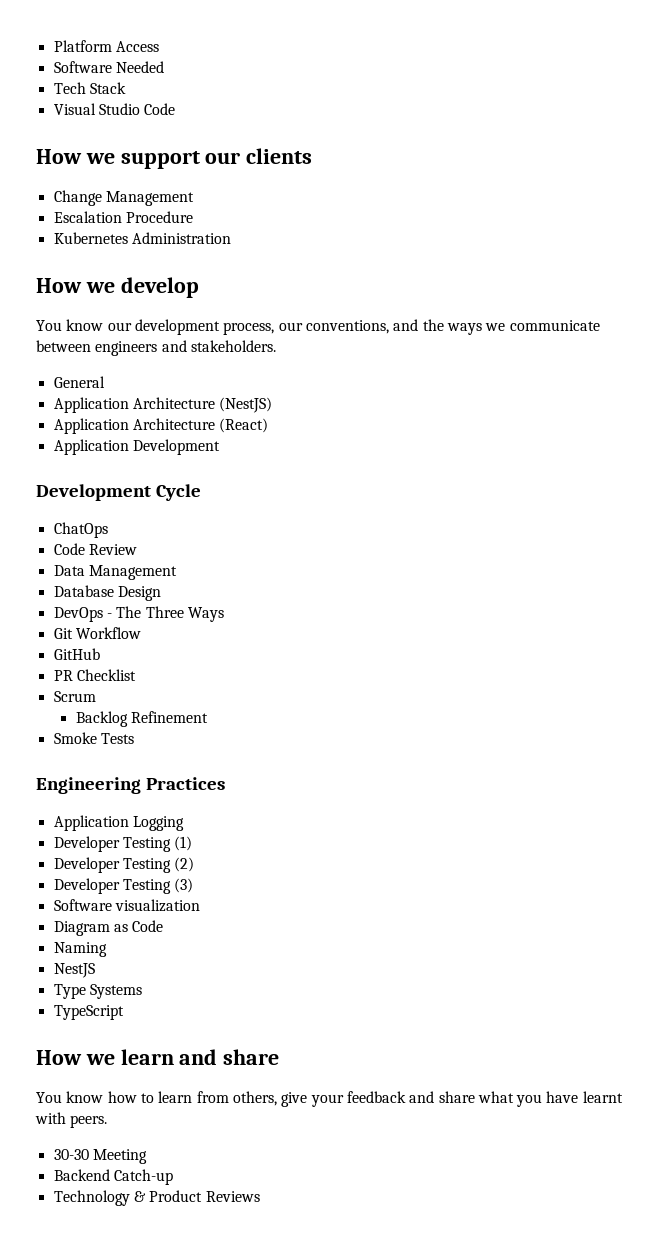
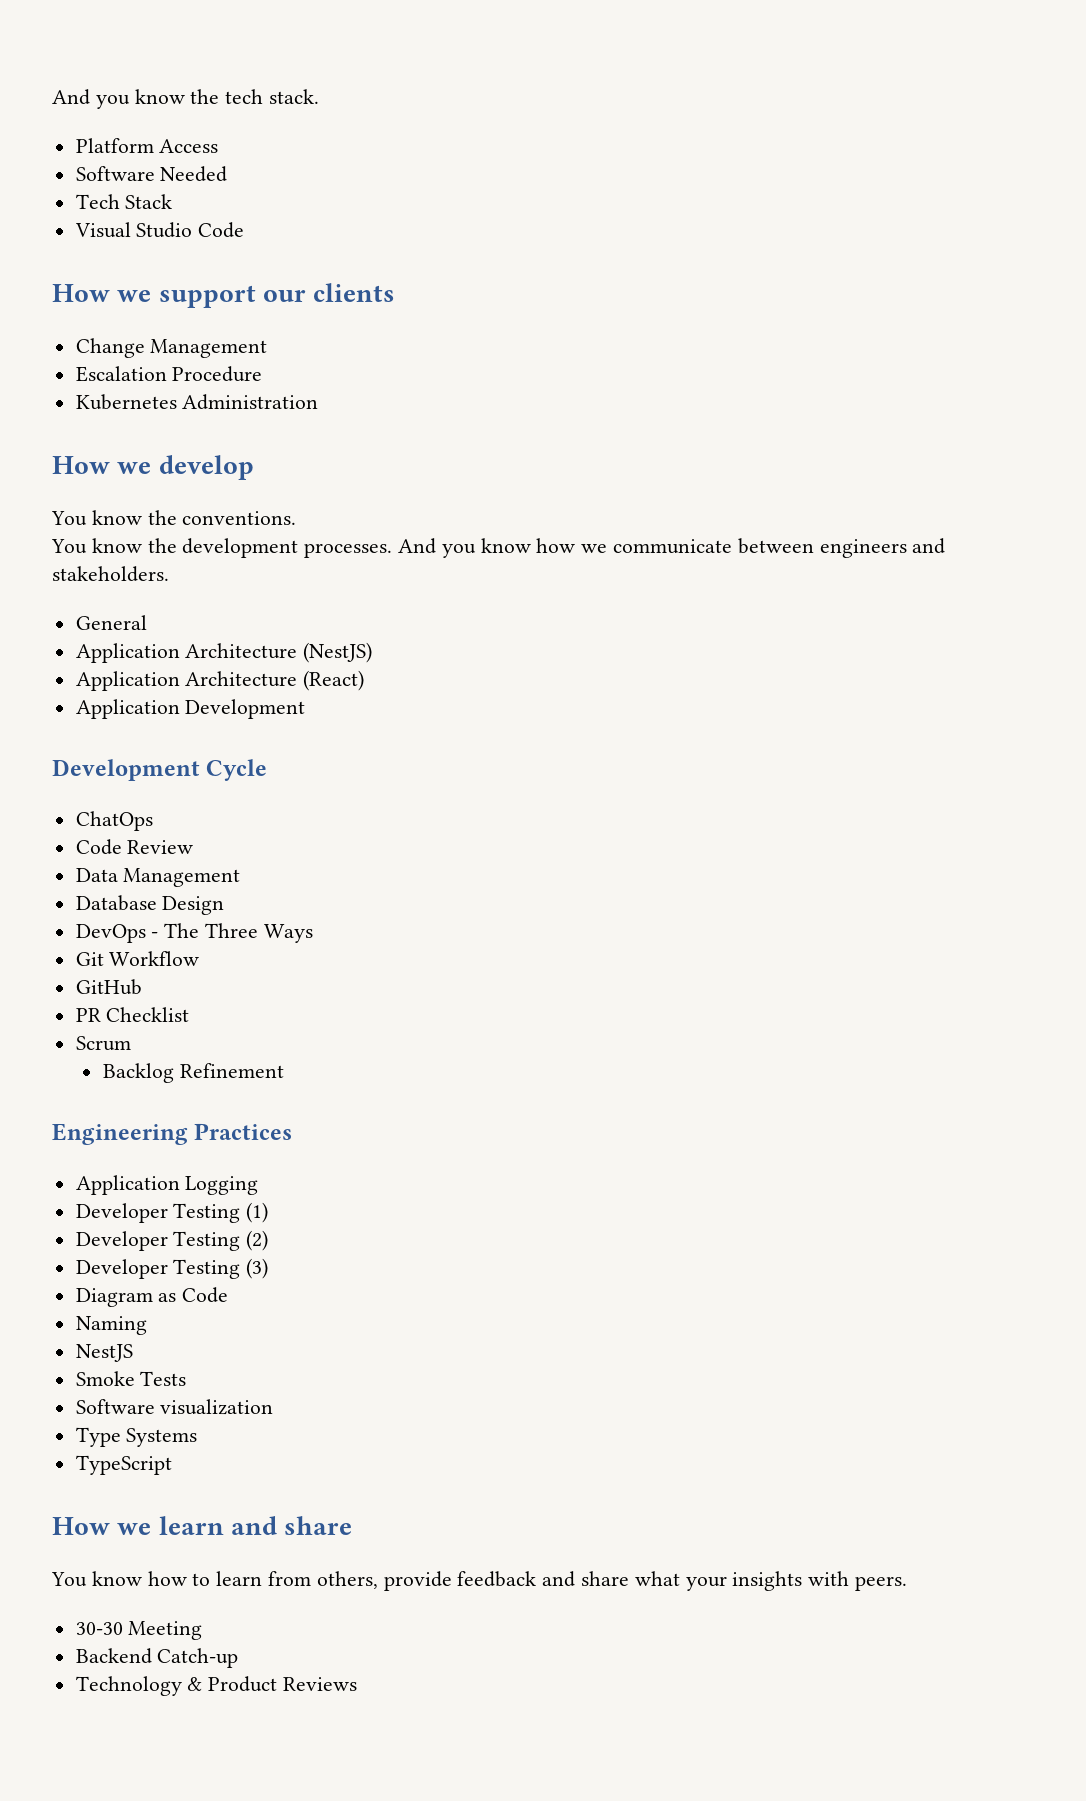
+ And you know the tech stack.
- You know our development process, our conventions, and the ways we communicate between engineers and stakeholders.
+ You know the conventions.
+ You know the development processes. And you know how we communicate between engineers and stakeholders.
- Smoke Tests
- Software visualization
+ Smoke Tests
+ Software visualization
- You know how to learn from others, give your feedback and share what you have learnt with peers.
+ You know how to learn from others, provide feedback and share what your insights with peers.

